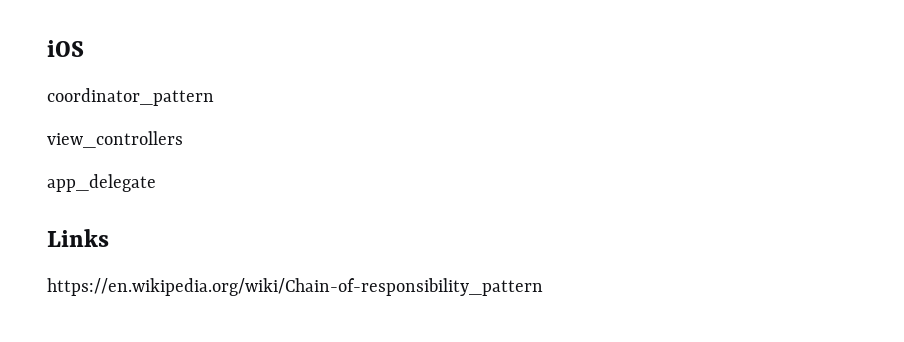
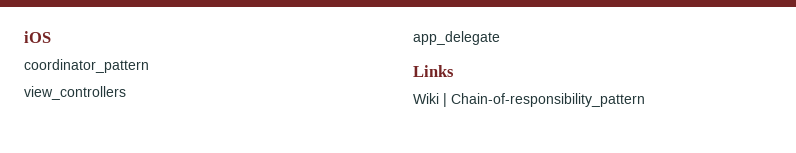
- https://en.wikipedia.org/wiki/Chain-of-responsibility_pattern
+ Wiki | Chain-of-responsibility_pattern

